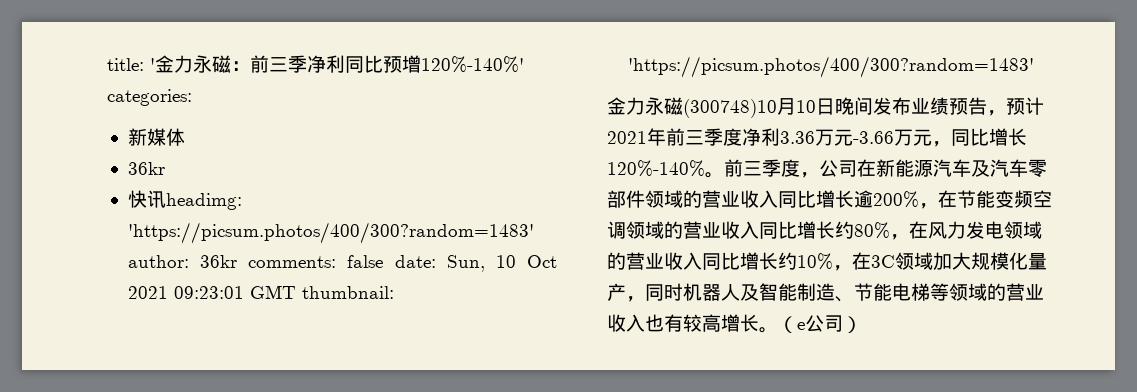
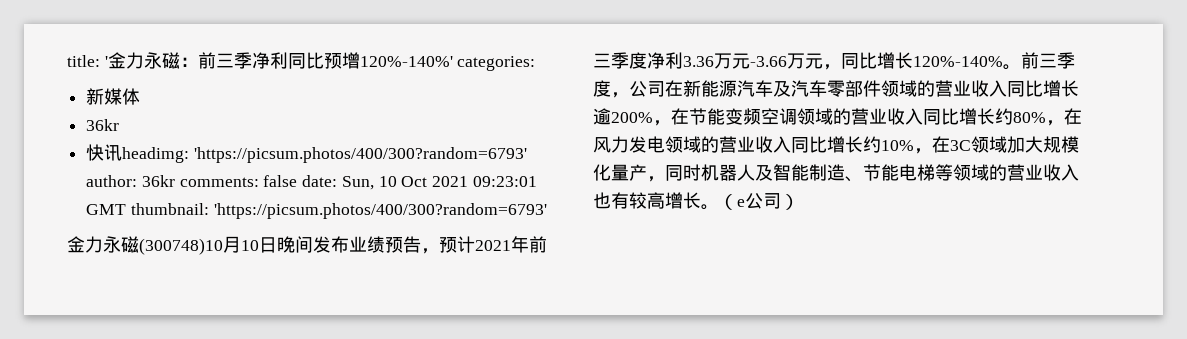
- 快讯headimg: 'https://picsum.photos/400/300?random=1483' author: 36kr comments: false date: Sun, 10 Oct 2021 09:23:01 GMT thumbnail: 'https://picsum.photos/400/300?random=1483'
+ 快讯headimg: 'https://picsum.photos/400/300?random=6793' author: 36kr comments: false date: Sun, 10 Oct 2021 09:23:01 GMT thumbnail: 'https://picsum.photos/400/300?random=6793'

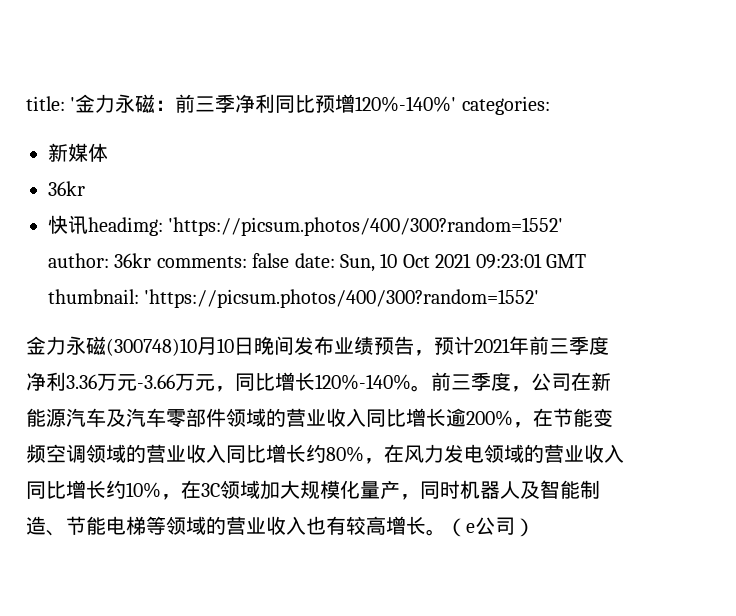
- 快讯headimg: 'https://picsum.photos/400/300?random=6793' author: 36kr comments: false date: Sun, 10 Oct 2021 09:23:01 GMT thumbnail: 'https://picsum.photos/400/300?random=6793'
+ 快讯headimg: 'https://picsum.photos/400/300?random=1552' author: 36kr comments: false date: Sun, 10 Oct 2021 09:23:01 GMT thumbnail: 'https://picsum.photos/400/300?random=1552'

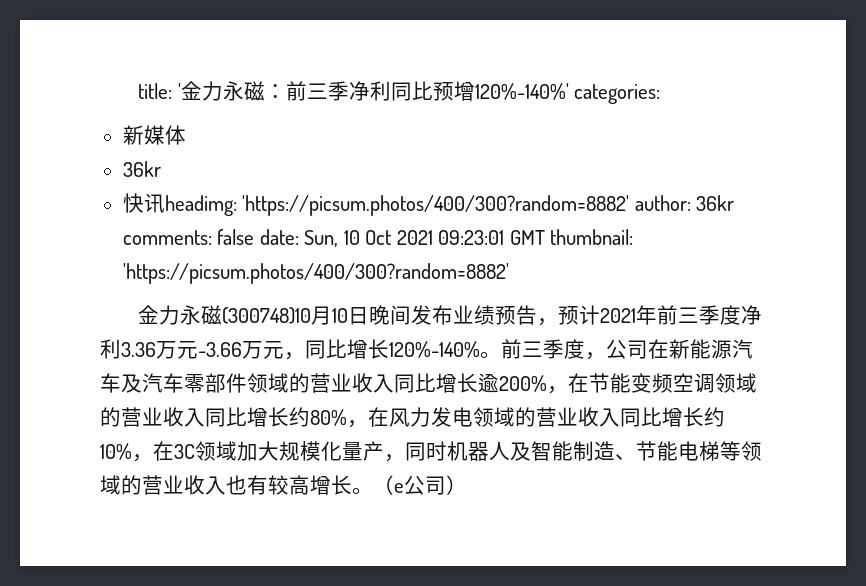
- 快讯headimg: 'https://picsum.photos/400/300?random=1552' author: 36kr comments: false date: Sun, 10 Oct 2021 09:23:01 GMT thumbnail: 'https://picsum.photos/400/300?random=1552'
+ 快讯headimg: 'https://picsum.photos/400/300?random=8882' author: 36kr comments: false date: Sun, 10 Oct 2021 09:23:01 GMT thumbnail: 'https://picsum.photos/400/300?random=8882'

